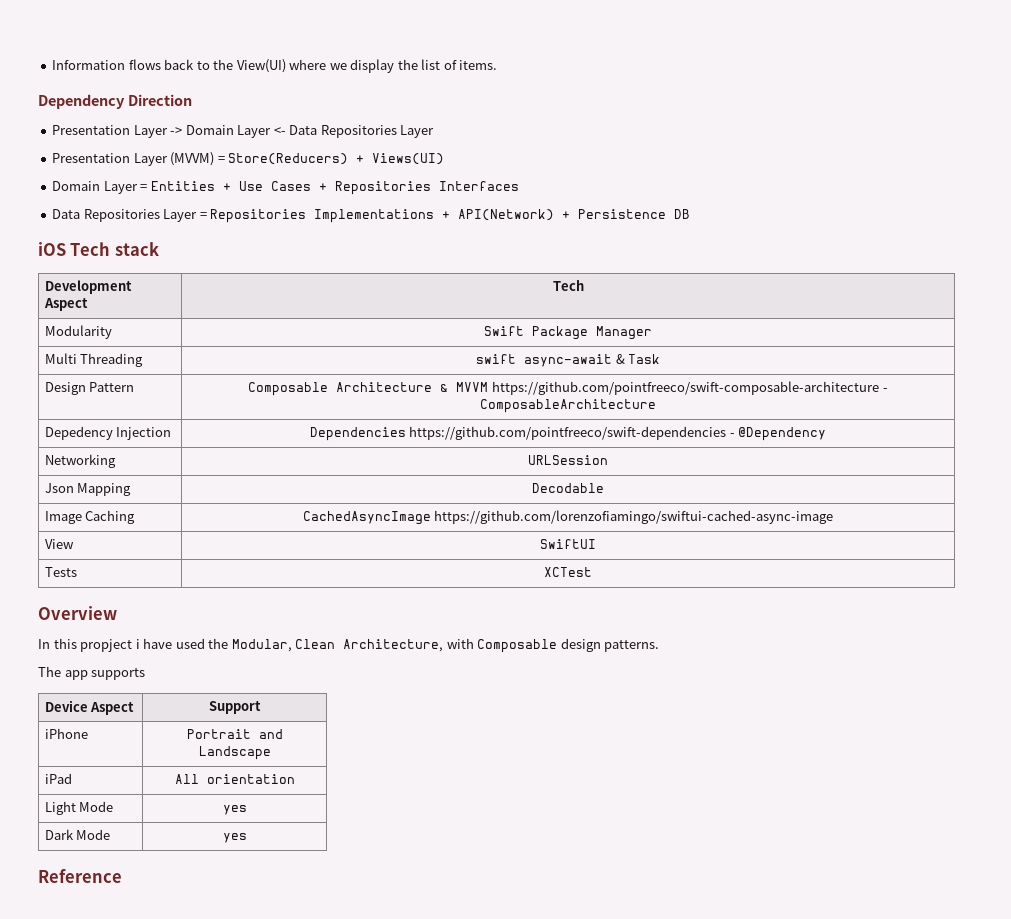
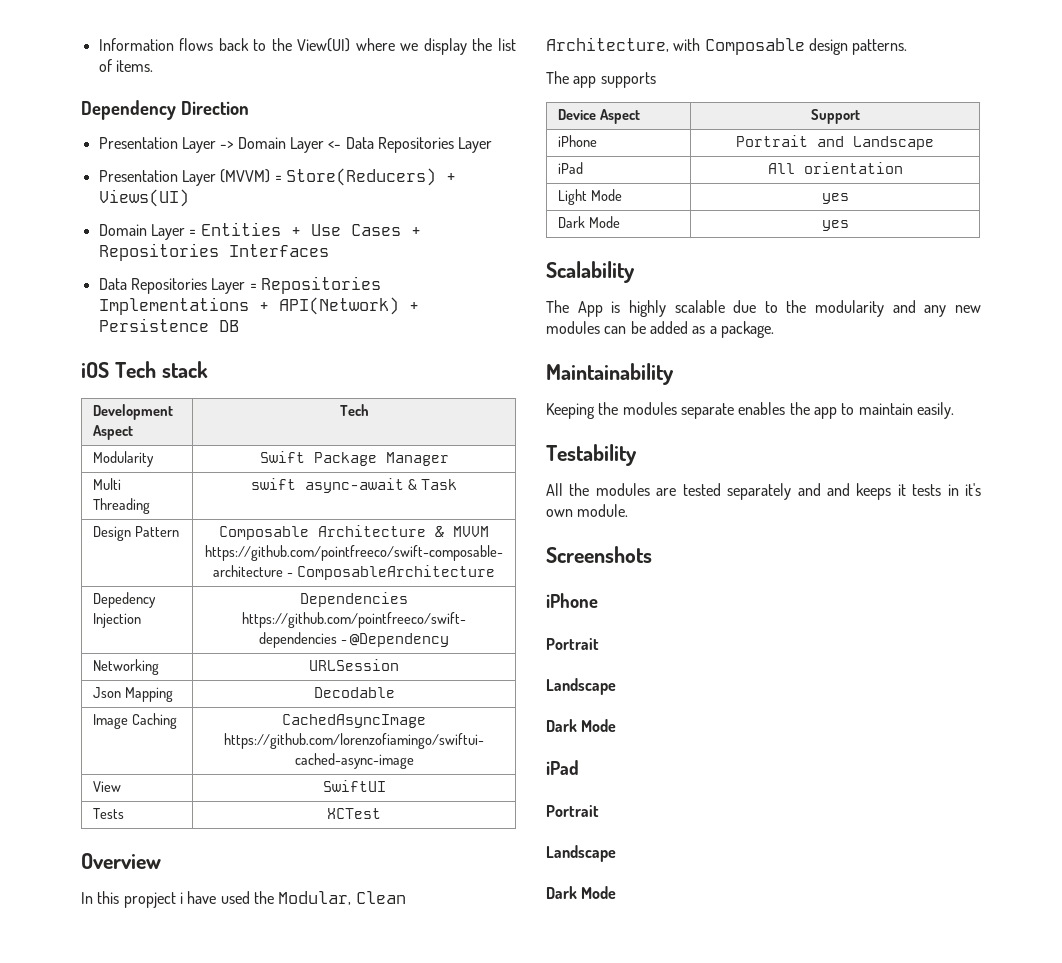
- Reference
+ Scalability
+ The App is highly scalable due to the modularity and any new modules can be added as a package.
+ Maintainability
+ Keeping the modules separate enables the app to maintain easily.
+ Testability
+ All the modules are tested separately and and keeps it tests in it's own module.
+ Screenshots
+ iPhone
+ Portrait
+ Landscape
+ Dark Mode
+ iPad
+ Portrait
+ Landscape
+ Dark Mode

